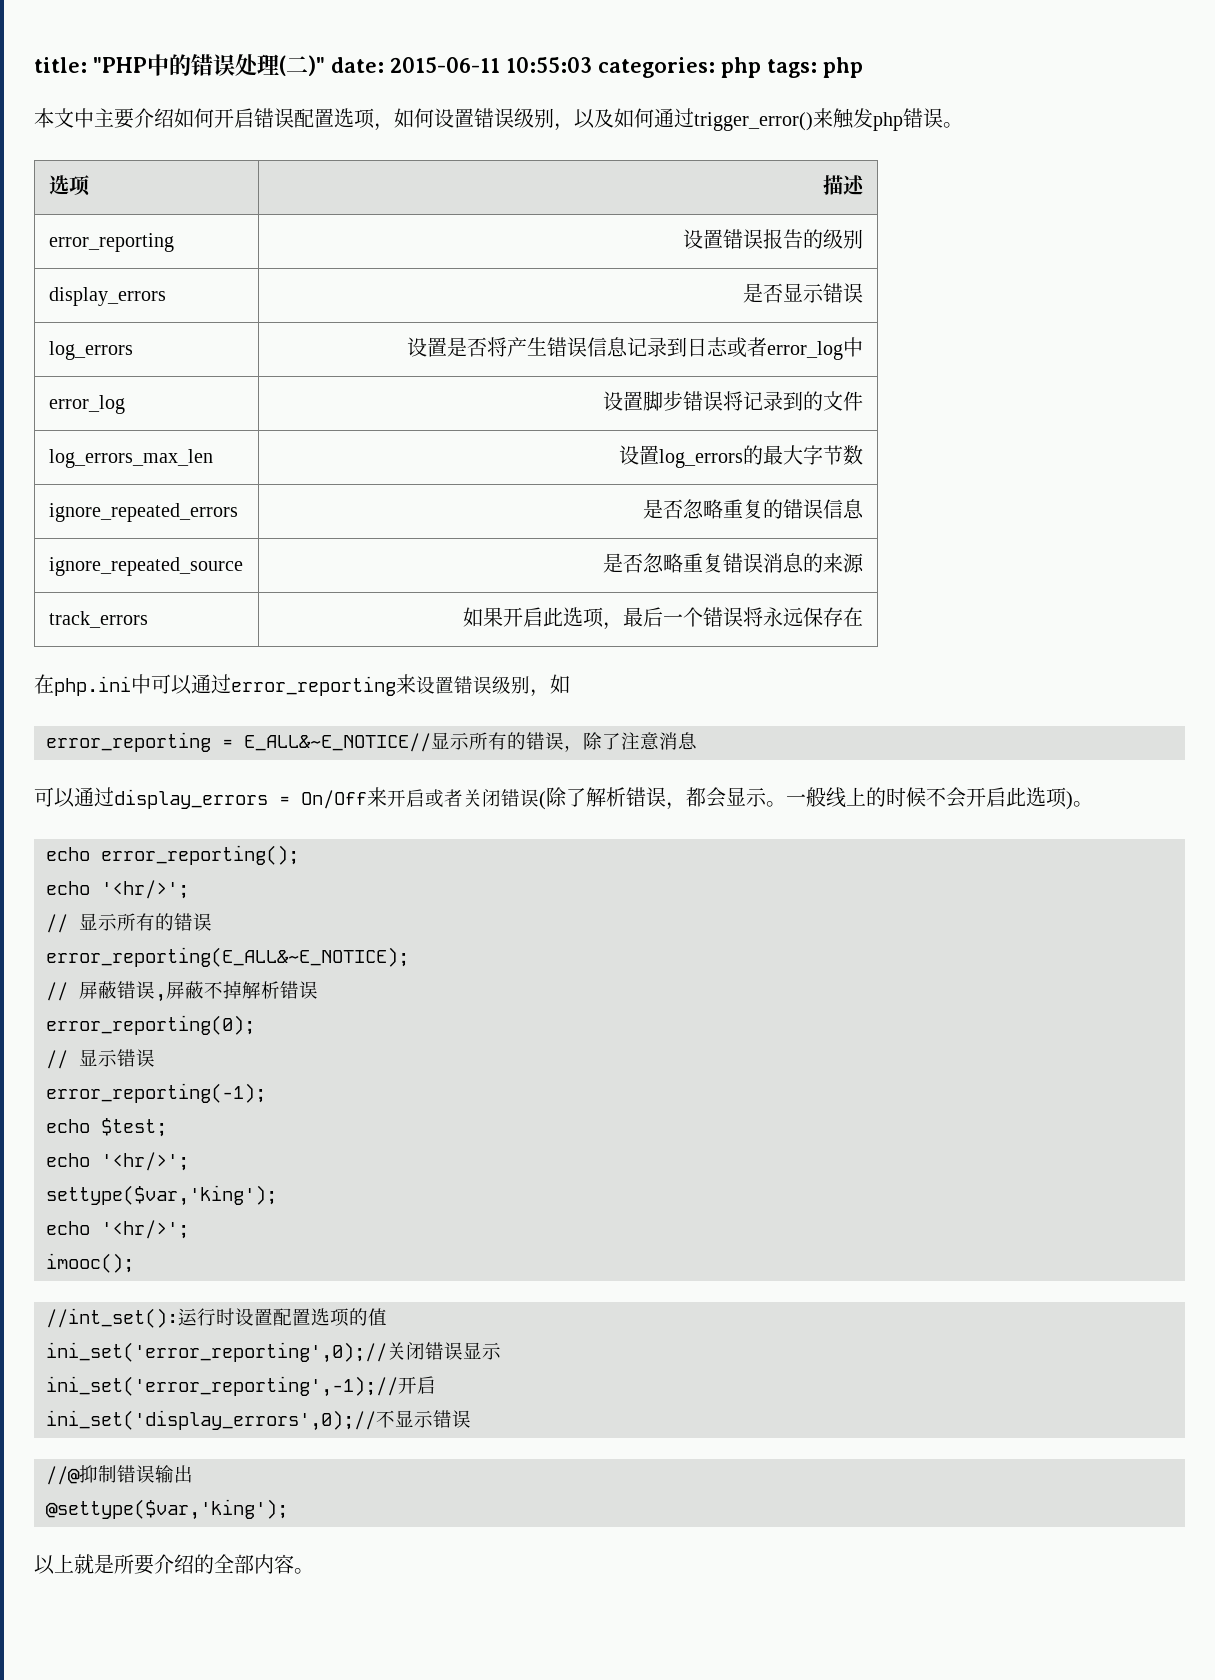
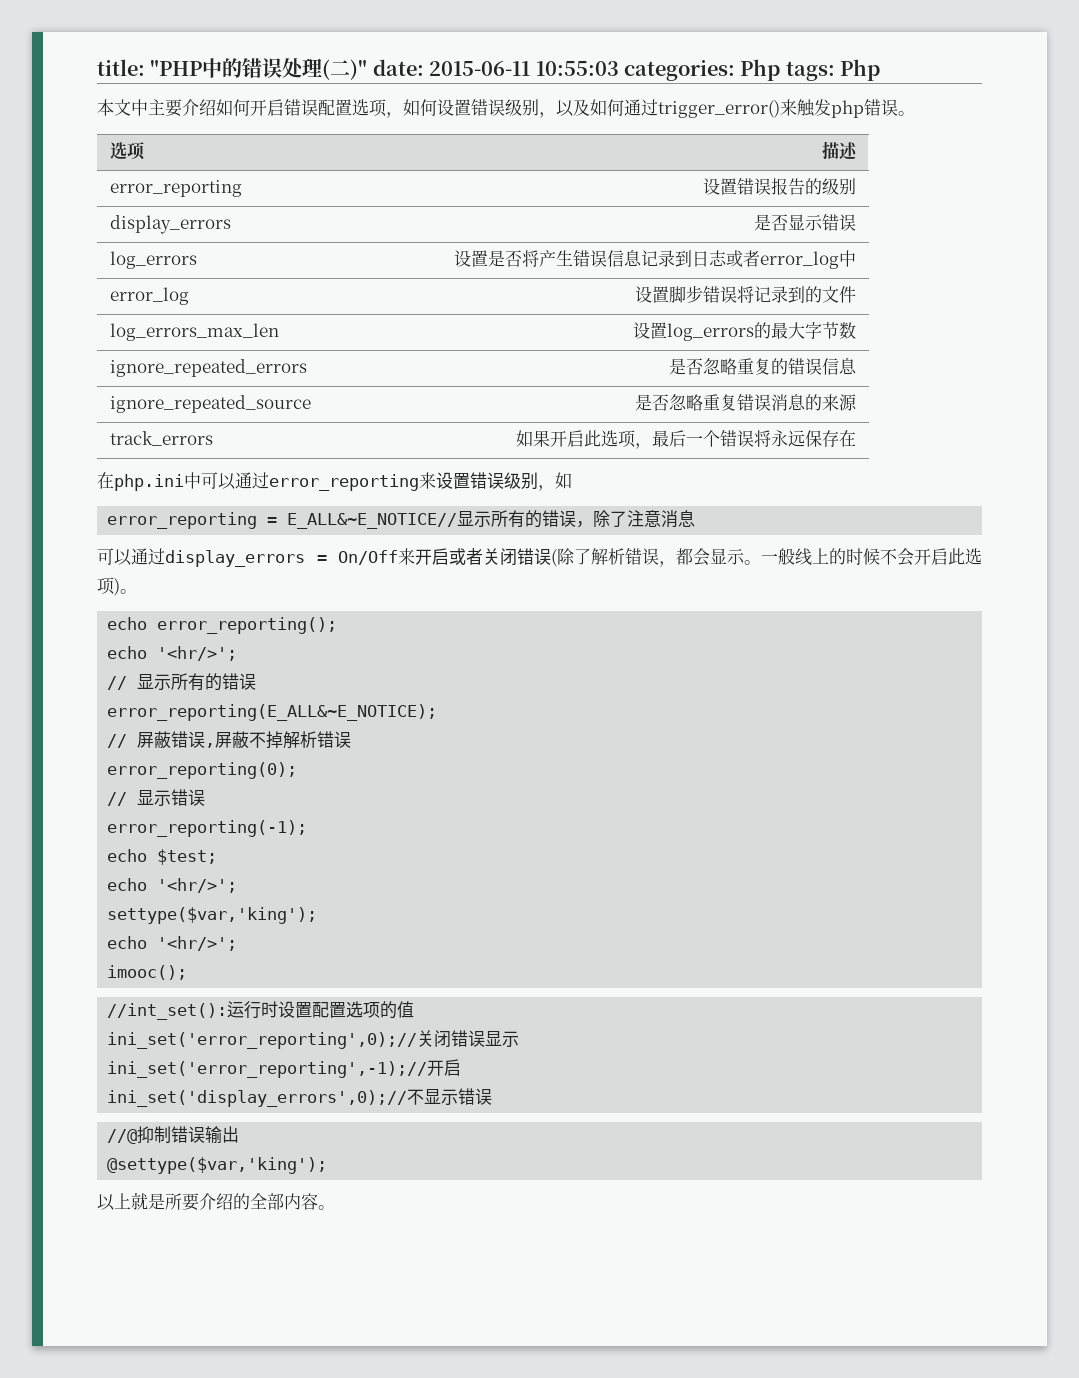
- title: "PHP中的错误处理(二)" date: 2015-06-11 10:55:03 categories: php tags: php
+ title: "PHP中的错误处理(二)" date: 2015-06-11 10:55:03 categories: Php tags: Php

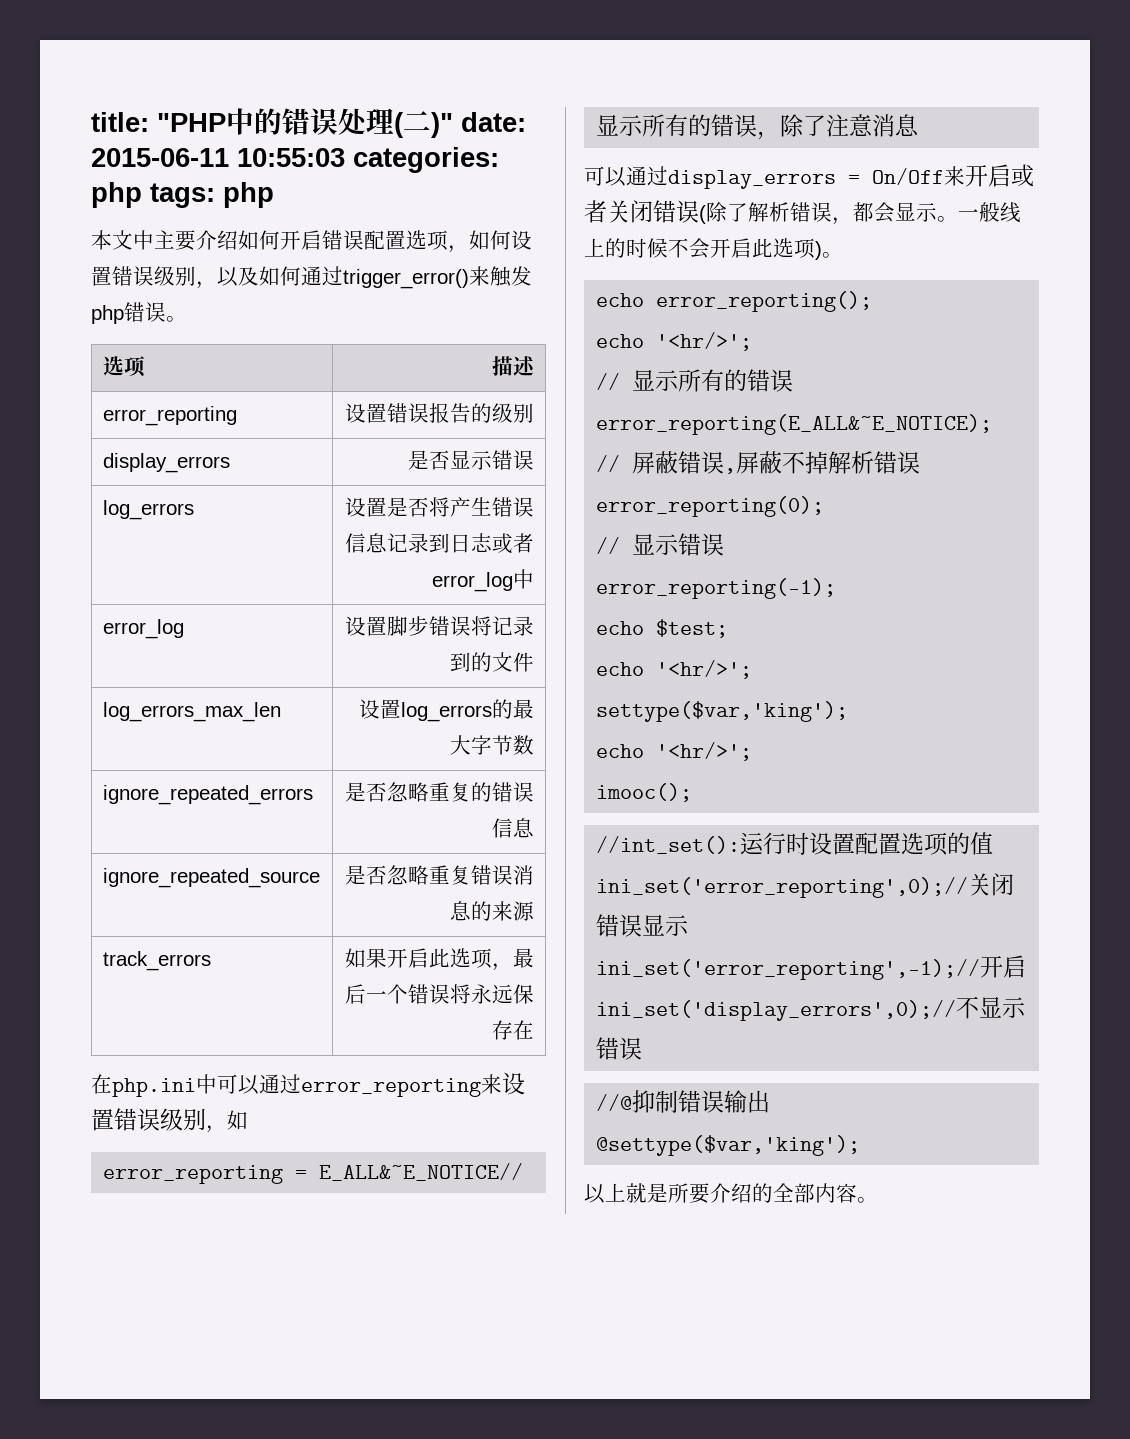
- title: "PHP中的错误处理(二)" date: 2015-06-11 10:55:03 categories: Php tags: Php
+ title: "PHP中的错误处理(二)" date: 2015-06-11 10:55:03 categories: php tags: php

